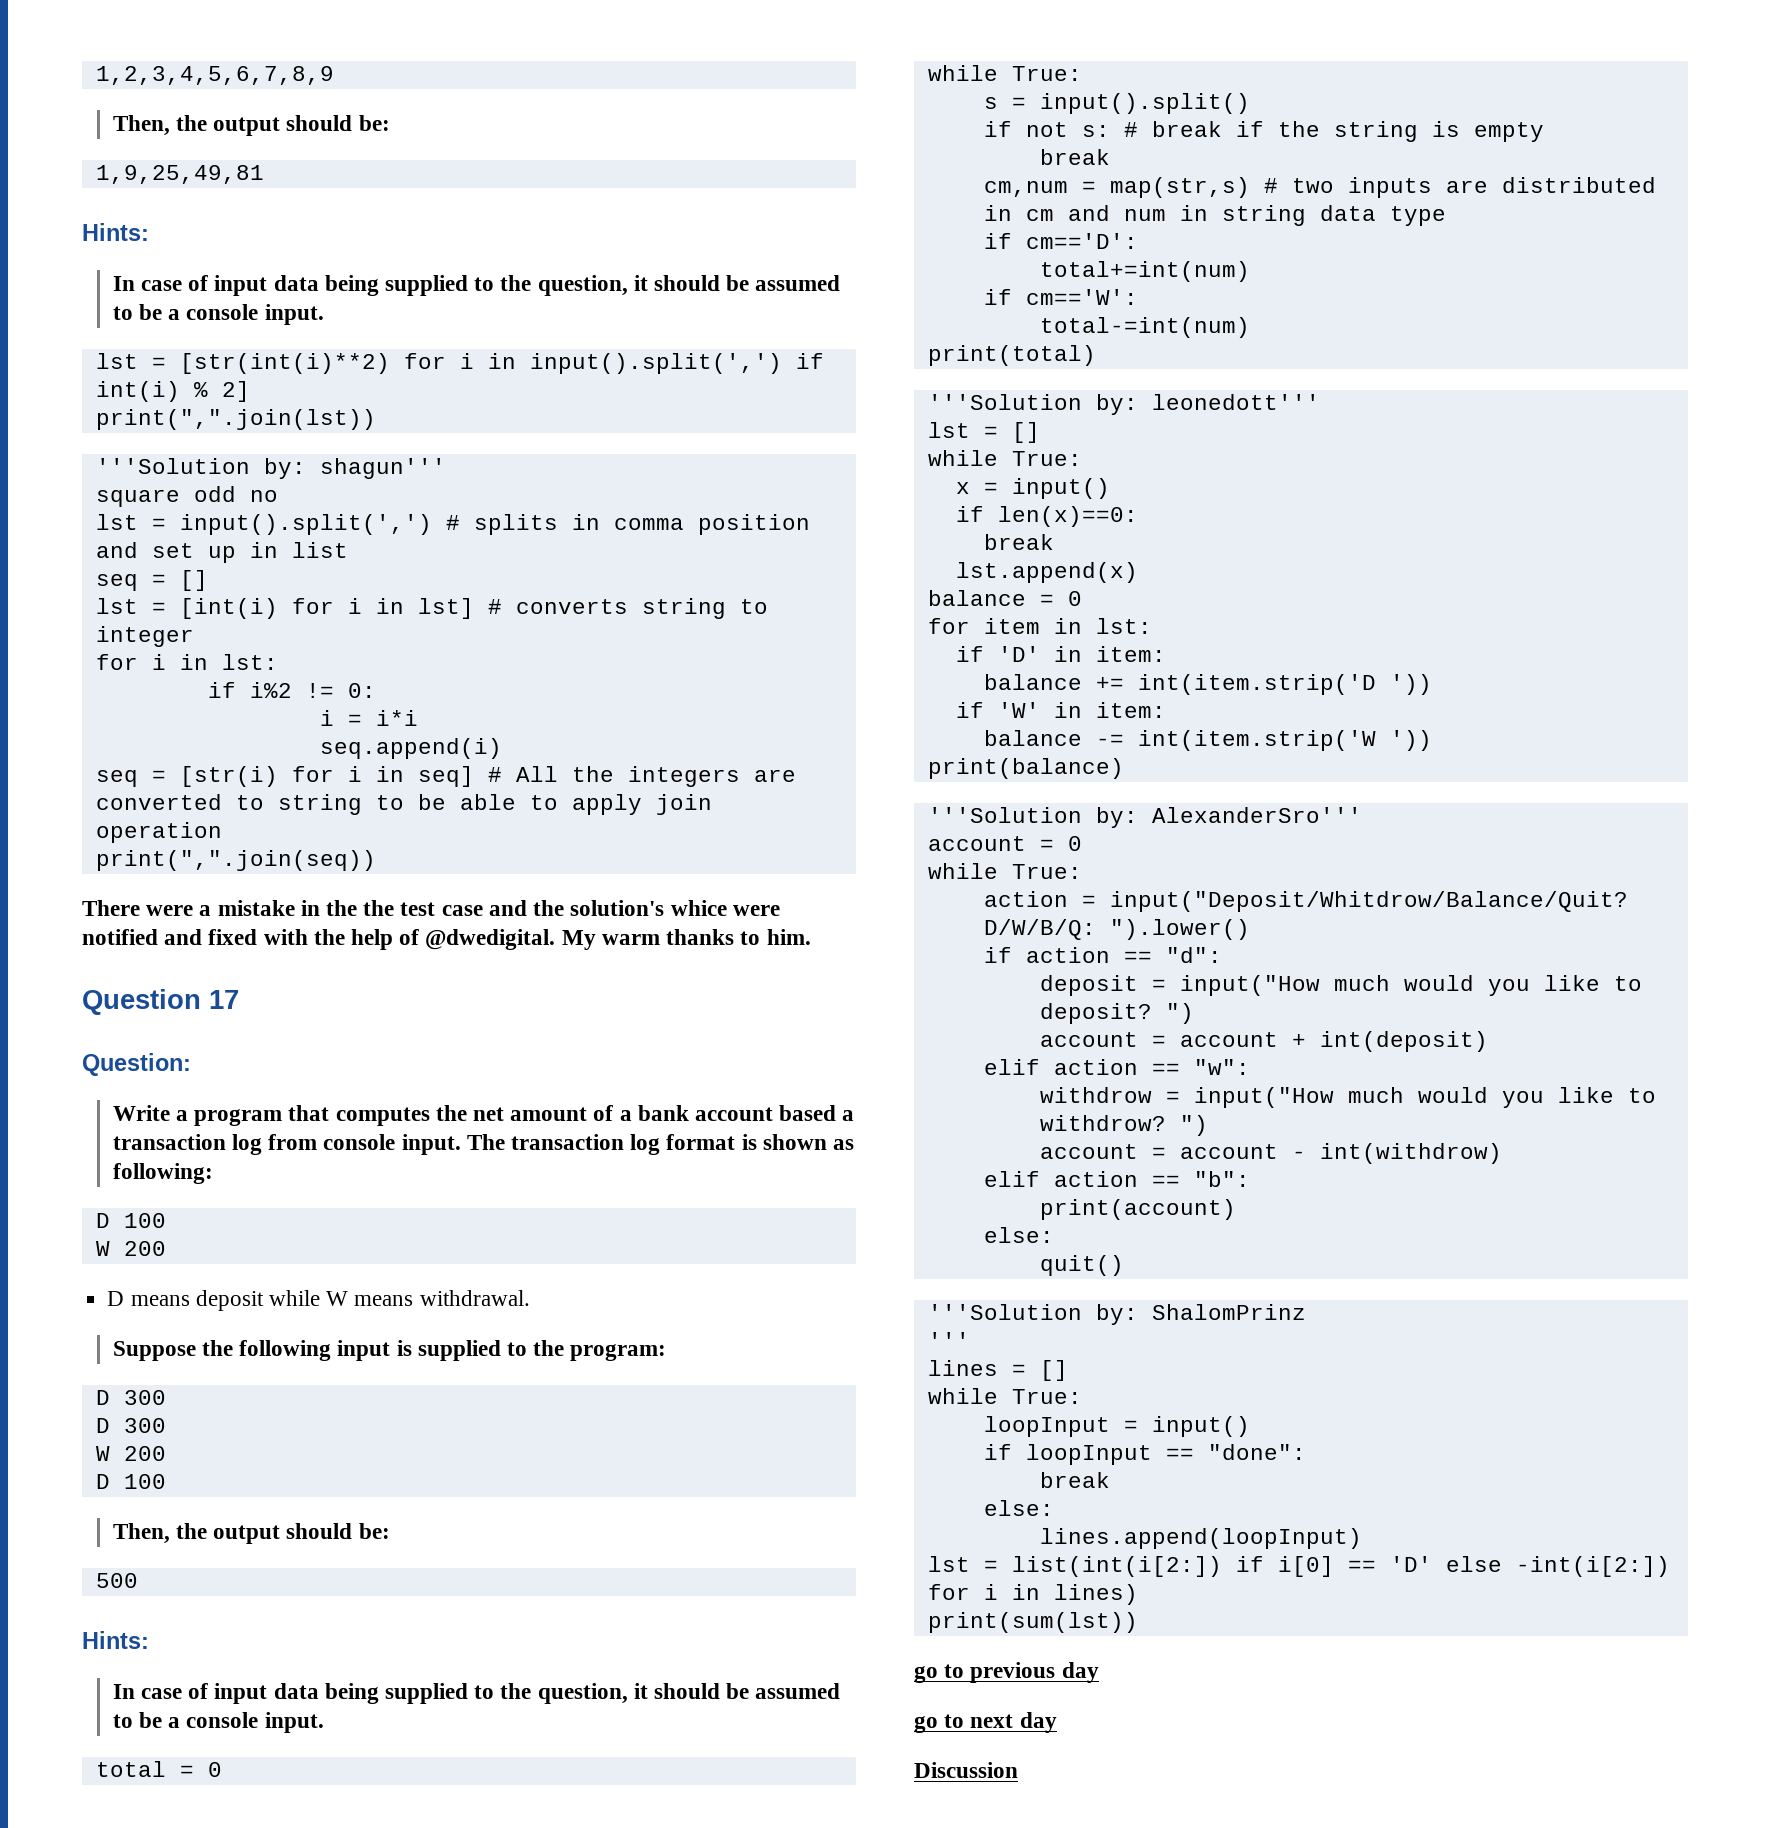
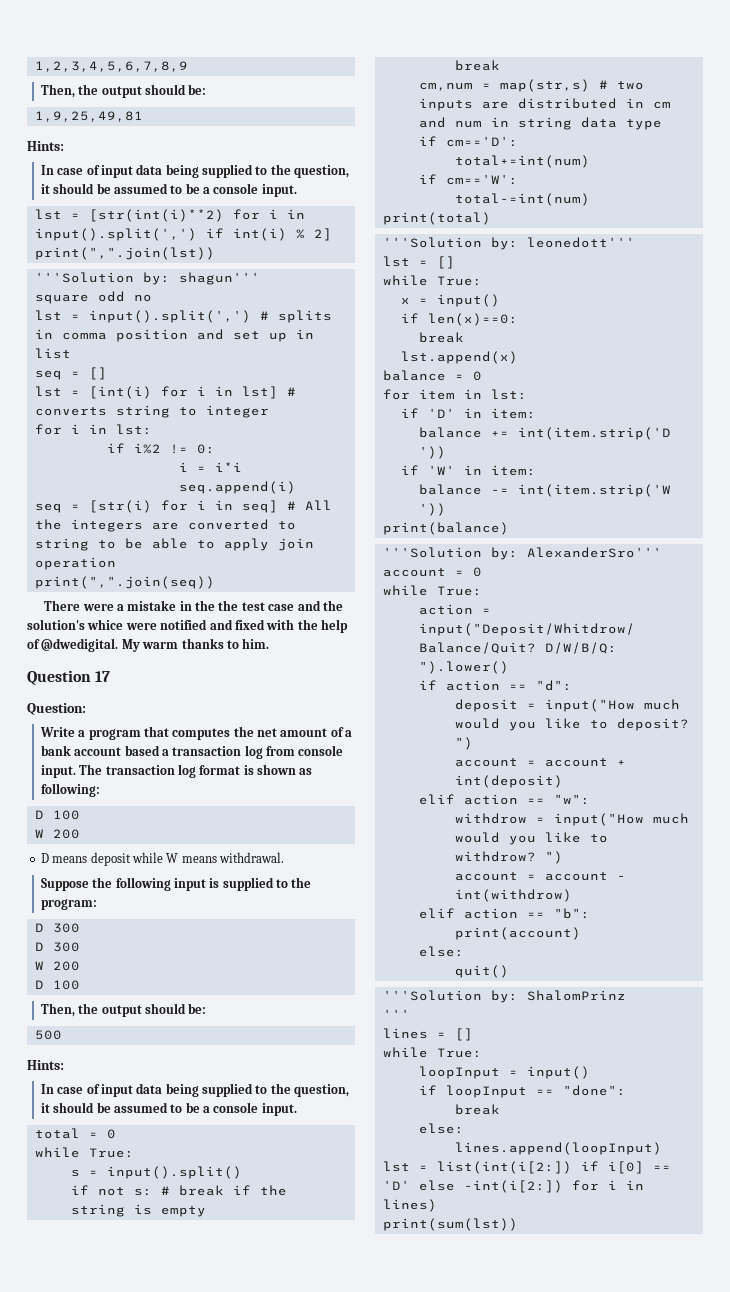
- go to previous day
- go to next day
- Discussion

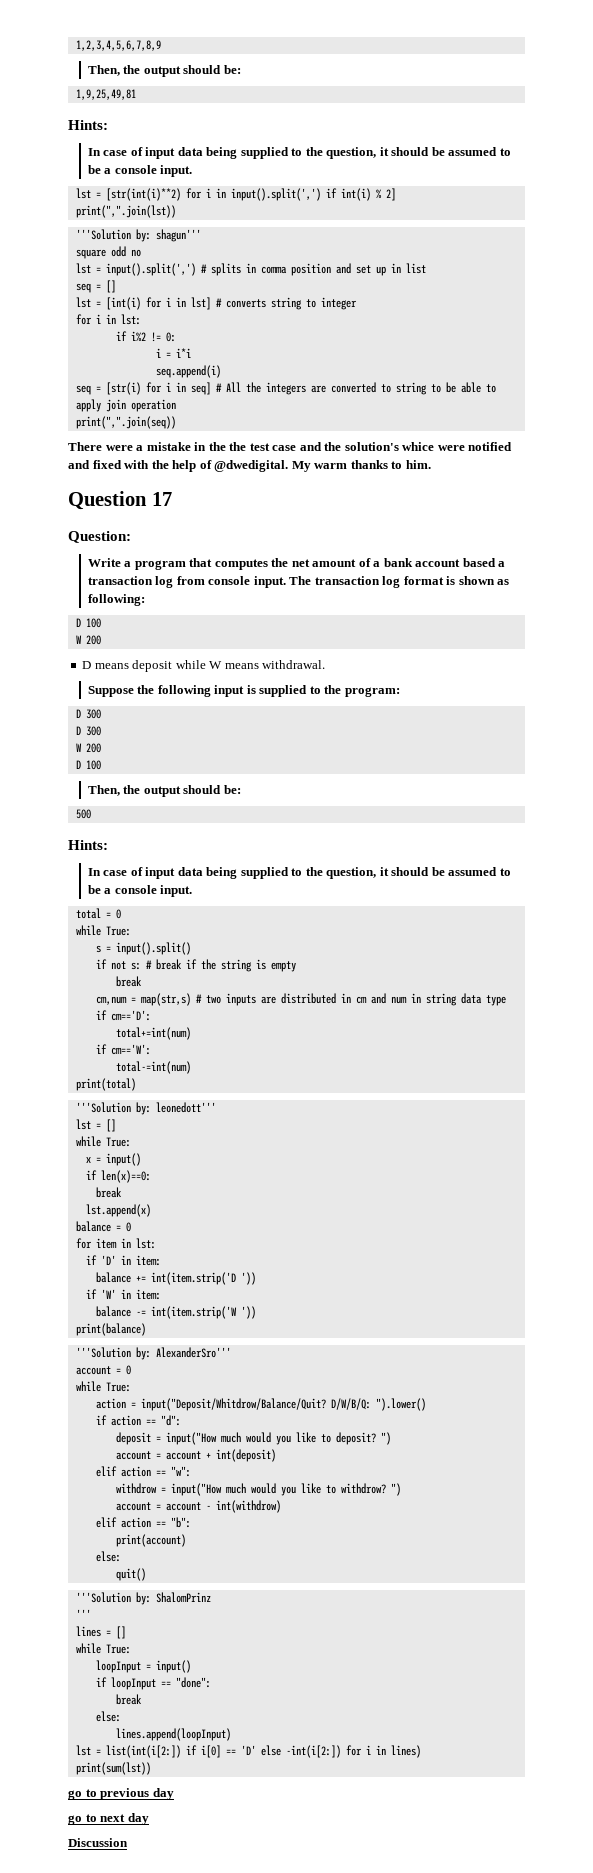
+ go to previous day
+ go to next day
+ Discussion

